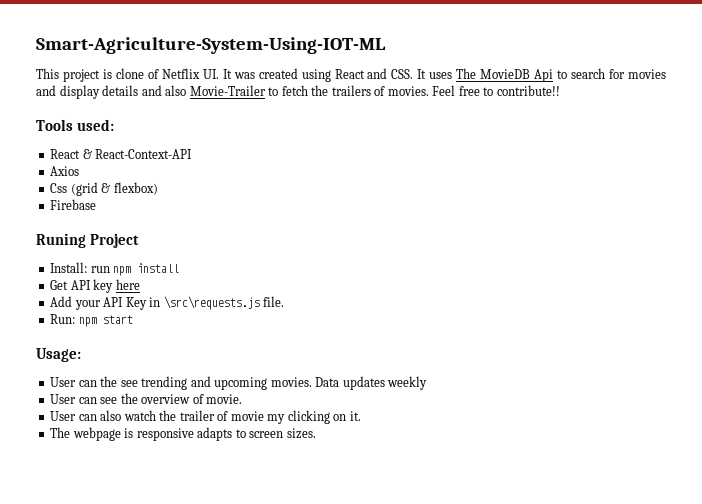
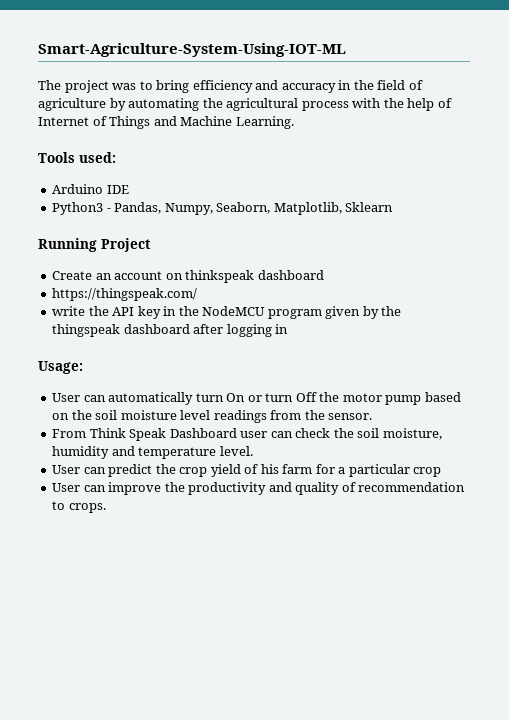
- This project is clone of Netflix UI. It was created using React and CSS. It uses The MovieDB Api to search for movies and display details and also Movie-Trailer to fetch the trailers of movies. Feel free to contribute!!
+ The project was to bring efficiency and accuracy in the field of agriculture by automating the agricultural process with the help of Internet of Things and Machine Learning.
  Tools used:
- React & React-Context-API
- Axios
- Css (grid & flexbox)
- Firebase
- Runing Project
- Install: run npm install
- Get API key here
- Add your API Key in \src\requests.js file.
- Run: npm start
+ Arduino IDE
+ Python3 - Pandas, Numpy, Seaborn, Matplotlib, Sklearn
+ Running Project
+ Create an account on thinkspeak dashboard
+ https://thingspeak.com/
+ write the API key in the NodeMCU program given by the thingspeak dashboard after logging in
  Usage:
- User can the see trending and upcoming movies. Data updates weekly
- User can see the overview of movie.
- User can also watch the trailer of movie my clicking on it.
- The webpage is responsive adapts to screen sizes.
+ User can automatically turn On or turn Off the motor pump based on the soil moisture level readings from the sensor.
+ From Think Speak Dashboard user can check the soil moisture, humidity and temperature level.
+ User can predict the crop yield of his farm for a particular crop
+ User can improve the productivity and quality of recommendation to crops.

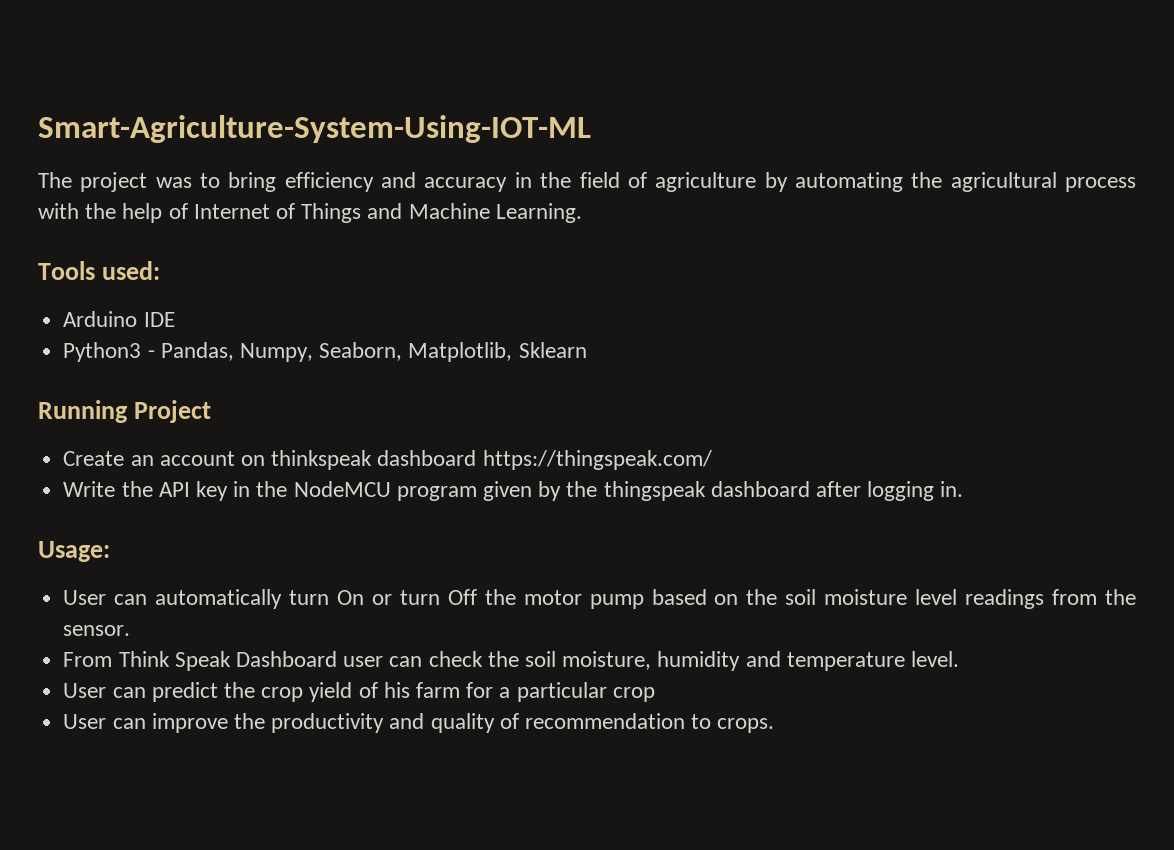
- Create an account on thinkspeak dashboard
- https://thingspeak.com/
+ Create an account on thinkspeak dashboard https://thingspeak.com/
- write the API key in the NodeMCU program given by the thingspeak dashboard after logging in
+ Write the API key in the NodeMCU program given by the thingspeak dashboard after logging in.

